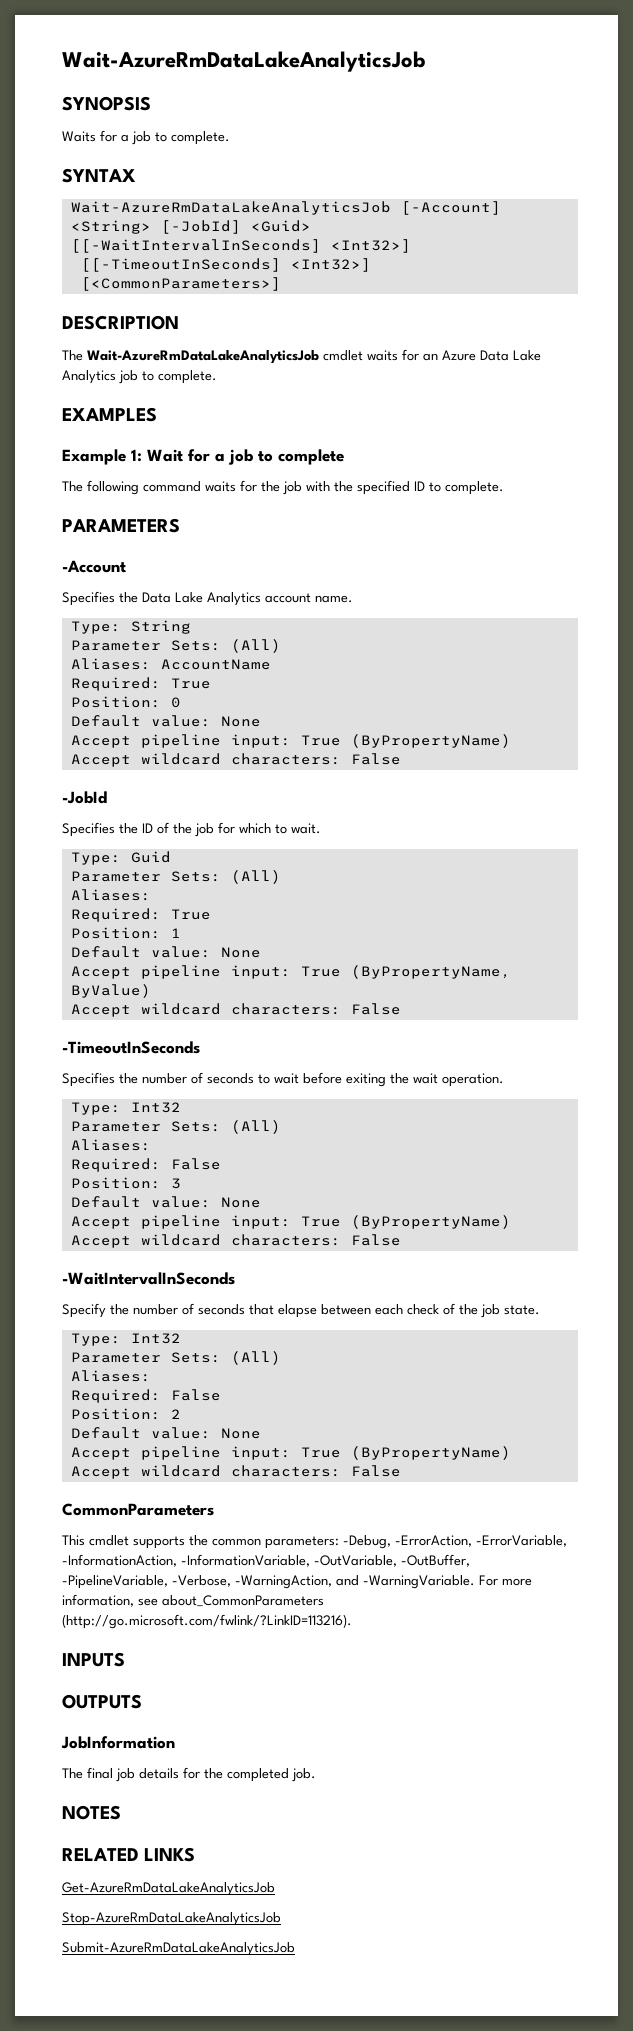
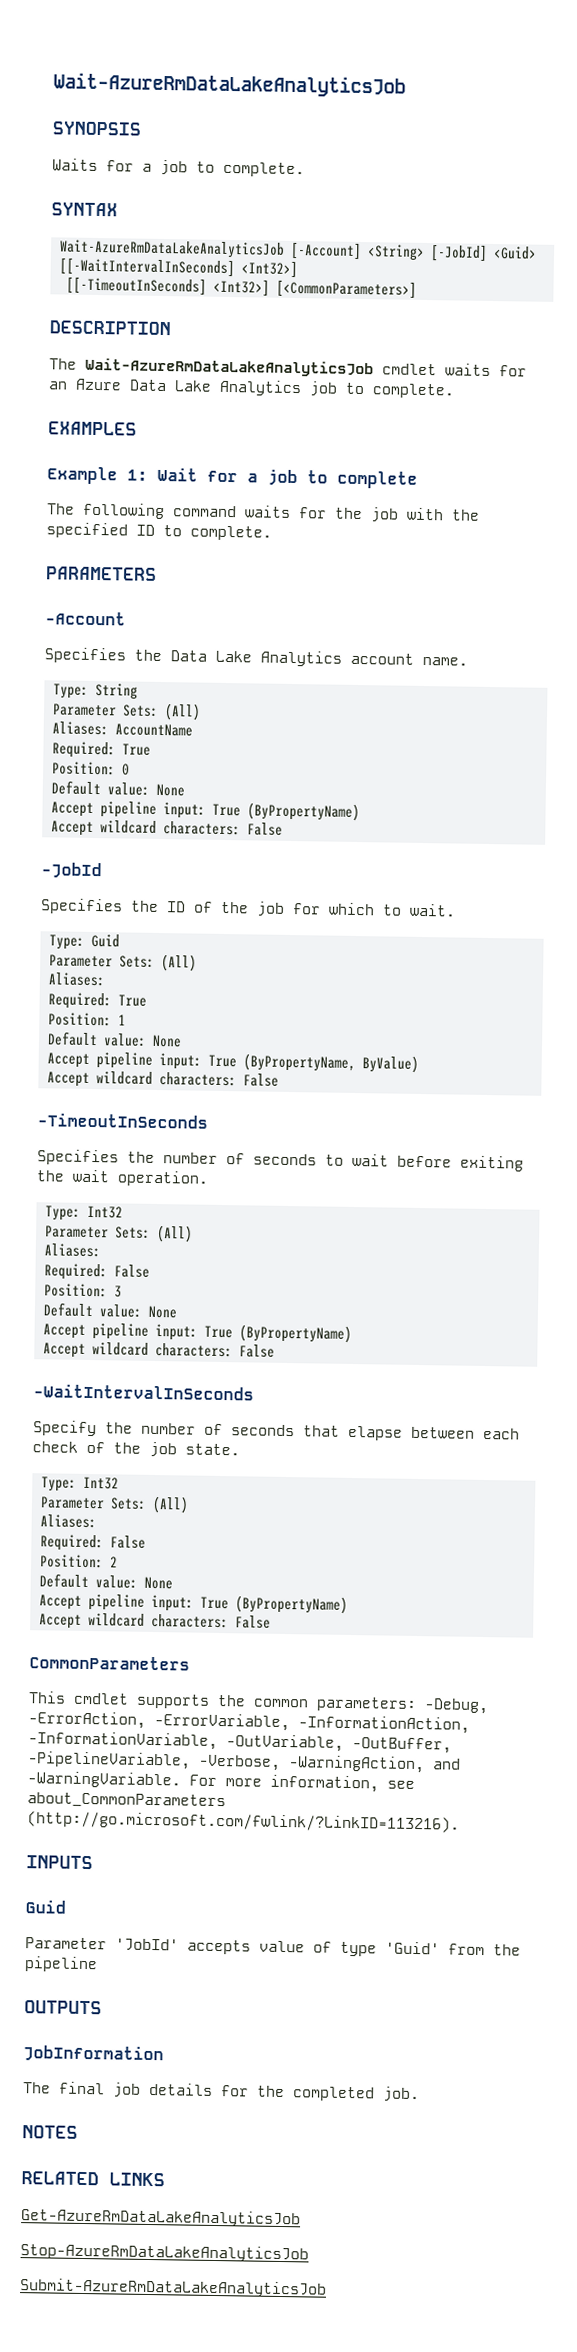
  INPUTS
+ Guid
+ Parameter 'JobId' accepts value of type 'Guid' from the pipeline

